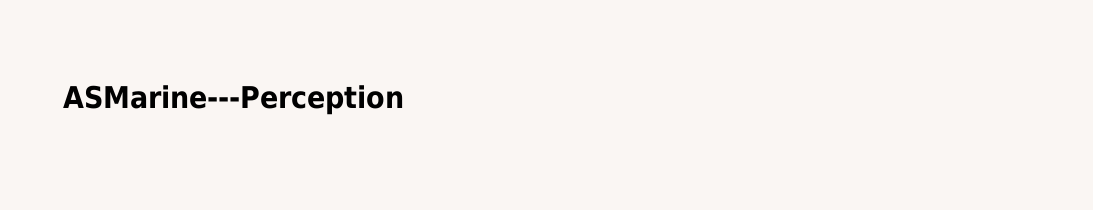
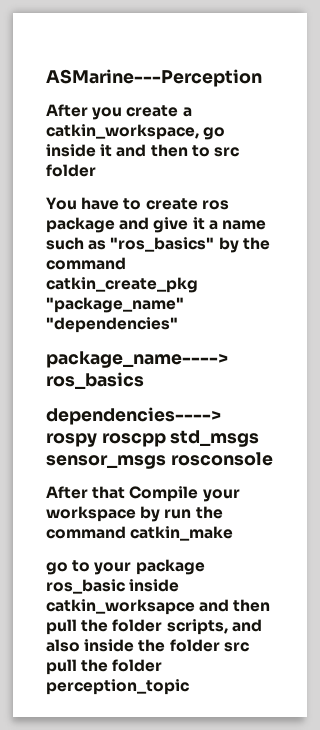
+ After you create a catkin_workspace, go inside it and then to src folder
+ You have to create ros package and give it a name such as "ros_basics" by the command catkin_create_pkg "package_name" "dependencies"
+ package_name----> ros_basics
+ dependencies----> rospy roscpp std_msgs sensor_msgs rosconsole
+ After that Compile your workspace by run the command catkin_make
+ go to your package ros_basic inside catkin_worksapce and then pull the folder scripts, and also inside the folder src pull the folder perception_topic

